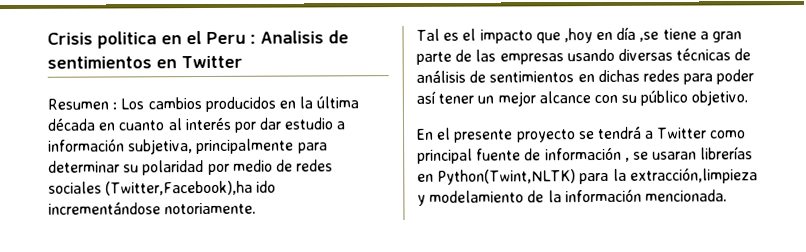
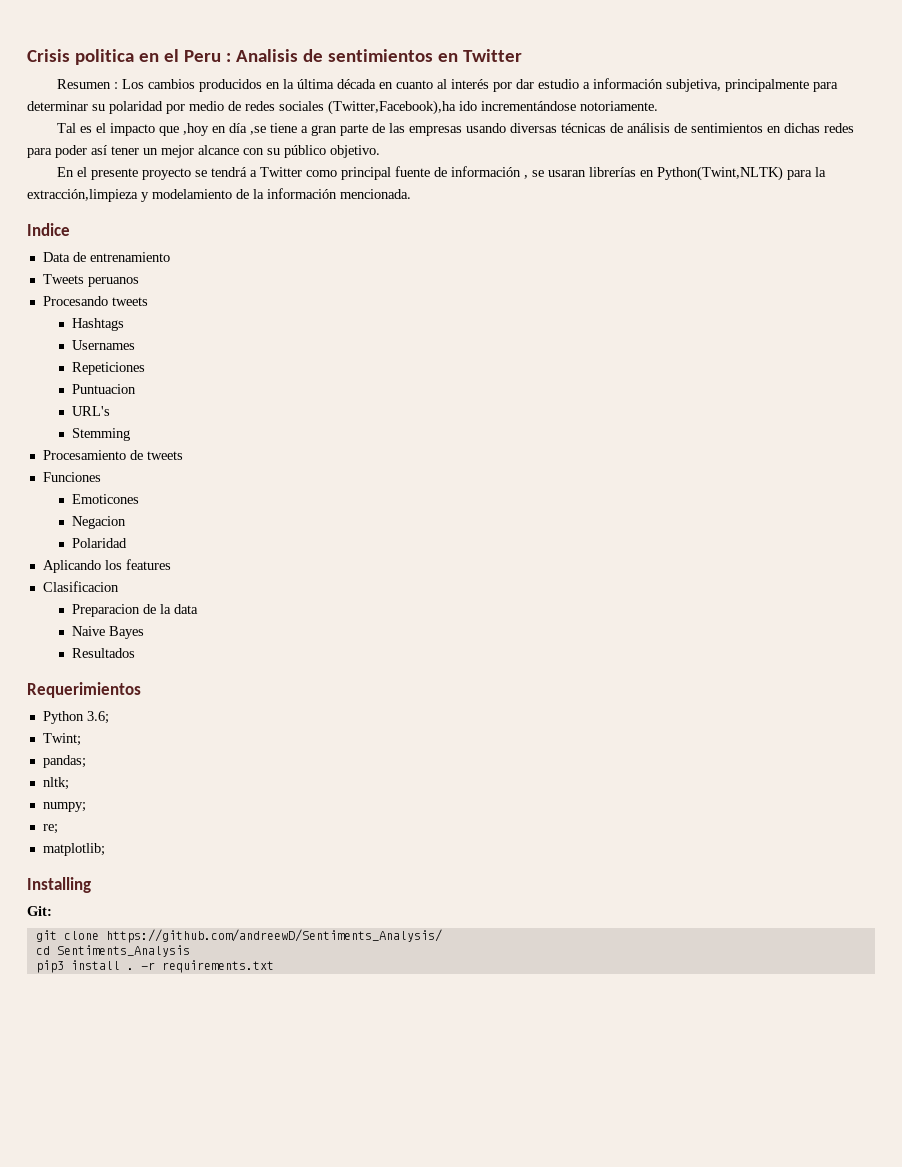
+ Indice
+ Data de entrenamiento
+ Tweets peruanos
+ Procesando tweets
+ Hashtags
+ Usernames
+ Repeticiones
+ Puntuacion
+ URL's
+ Stemming
+ Procesamiento de tweets
+ Funciones
+ Emoticones
+ Negacion
+ Polaridad
+ Aplicando los features
+ Clasificacion
+ Preparacion de la data
+ Naive Bayes
+ Resultados
+ Requerimientos
+ Python 3.6;
+ Twint;
+ pandas;
+ nltk;
+ numpy;
+ re;
+ matplotlib;
+ Installing
+ Git:
+ git clone https://github.com/andreewD/Sentiments_Analysis/
+ cd Sentiments_Analysis
+ pip3 install . -r requirements.txt

